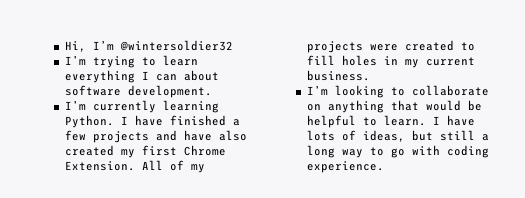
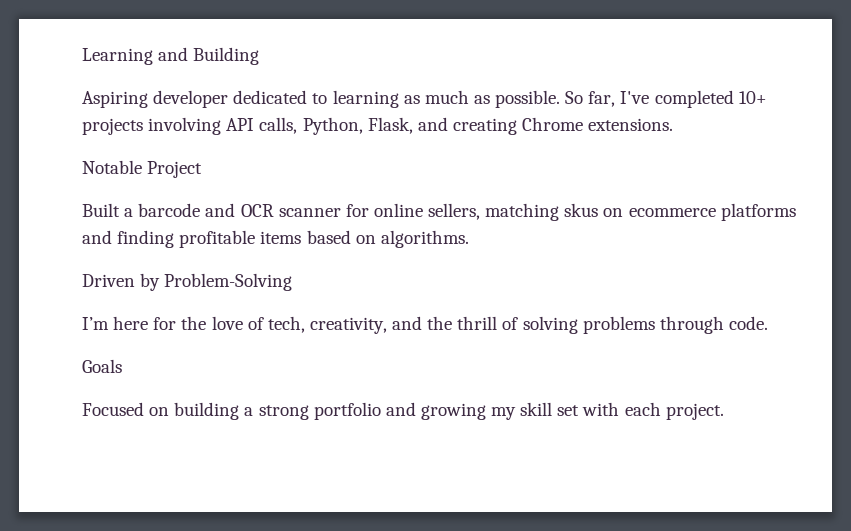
- Hi, I’m @wintersoldier32
- I’m trying to learn everything I can about software development.
- I’m currently learning Python. I have finished a few projects and have also created my first Chrome Extension. All of my projects were created to fill holes in my current business.
- I’m looking to collaborate on anything that would be helpful to learn. I have lots of ideas, but still a long way to go with coding experience.
+ Learning and Building
+ Aspiring developer dedicated to learning as much as possible. So far, I've completed 10+ projects involving API calls, Python, Flask, and creating Chrome extensions.
+ Notable Project
+ Built a barcode and OCR scanner for online sellers, matching skus on ecommerce platforms and finding profitable items based on algorithms.
+ Driven by Problem-Solving
+ I’m here for the love of tech, creativity, and the thrill of solving problems through code.
+ Goals
+ Focused on building a strong portfolio and growing my skill set with each project.

